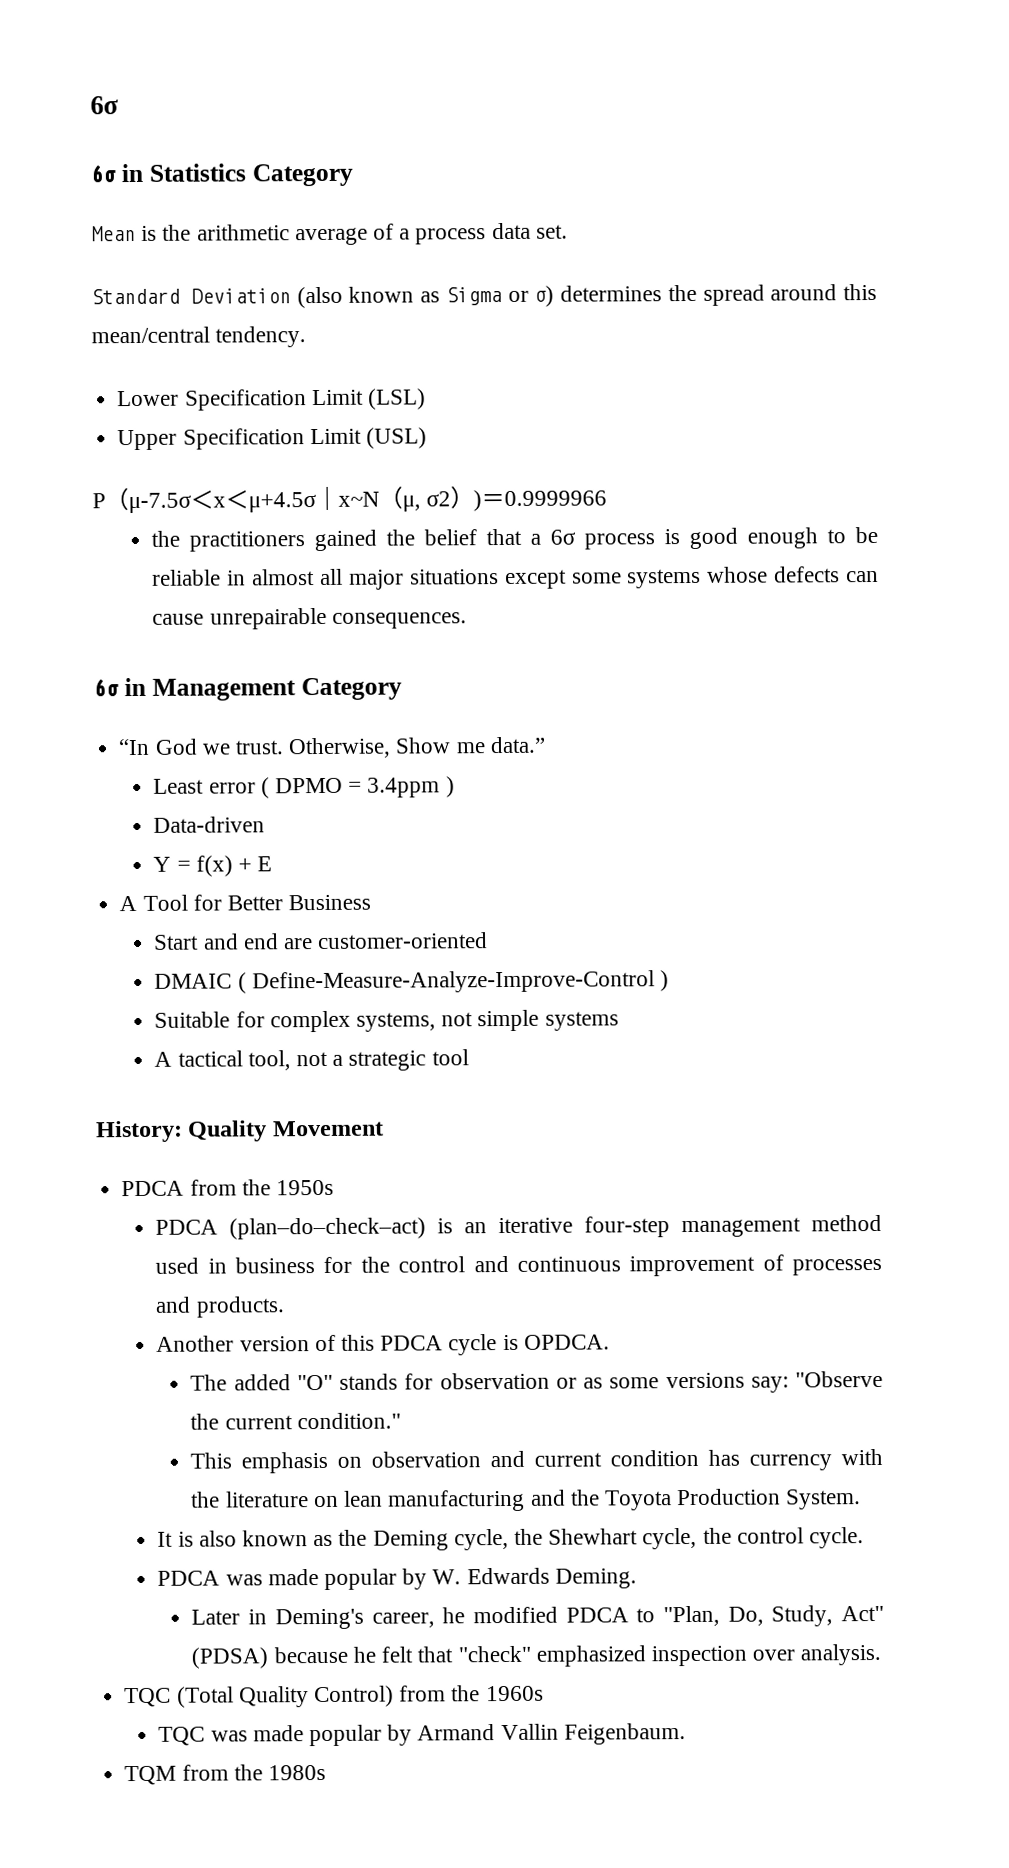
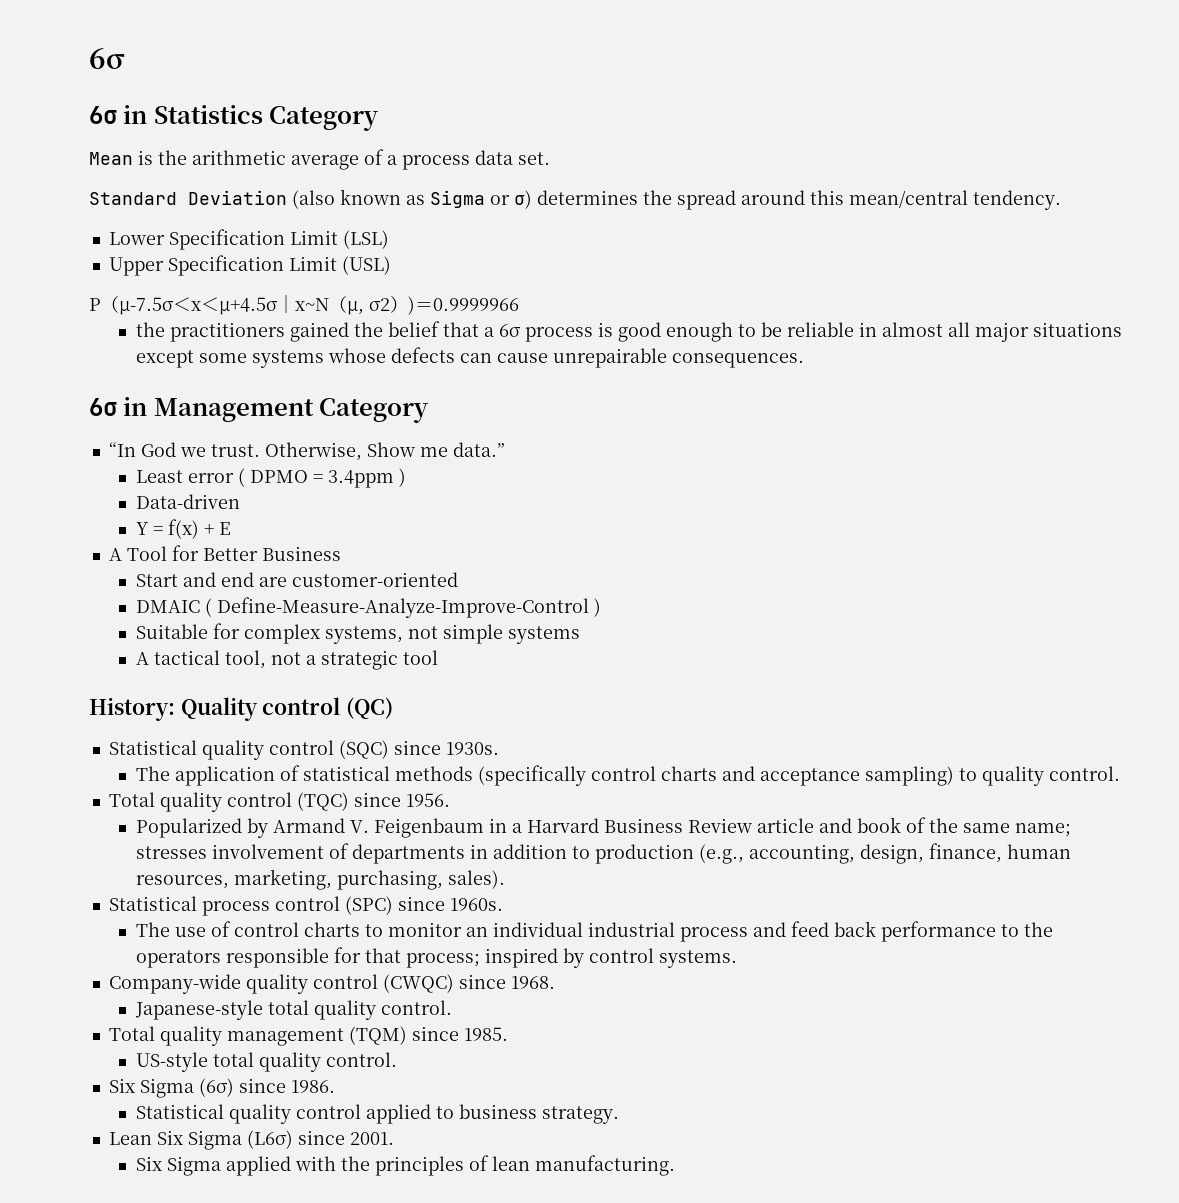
- History: Quality Movement
- PDCA from the 1950s
- PDCA (plan–do–check–act) is an iterative four-step management method used in business for the control and continuous improvement of processes and products.
- Another version of this PDCA cycle is OPDCA.
- The added "O" stands for observation or as some versions say: "Observe the current condition."
- This emphasis on observation and current condition has currency with the literature on lean manufacturing and the Toyota Production System.
- It is also known as the Deming cycle, the Shewhart cycle, the control cycle.
- PDCA was made popular by W. Edwards Deming.
- Later in Deming's career, he modified PDCA to "Plan, Do, Study, Act" (PDSA) because he felt that "check" emphasized inspection over analysis.
- TQC (Total Quality Control) from the 1960s
- TQC was made popular by Armand Vallin Feigenbaum.
- TQM from the 1980s
+ History: Quality control (QC)
+ Statistical quality control (SQC) since 1930s.
+ The application of statistical methods (specifically control charts and acceptance sampling) to quality control.
+ Total quality control (TQC) since 1956.
+ Popularized by Armand V. Feigenbaum in a Harvard Business Review article and book of the same name; stresses involvement of departments in addition to production (e.g., accounting, design, finance, human resources, marketing, purchasing, sales).
+ Statistical process control (SPC) since 1960s.
+ The use of control charts to monitor an individual industrial process and feed back performance to the operators responsible for that process; inspired by control systems.
+ Company-wide quality control (CWQC) since 1968.
+ Japanese-style total quality control.
+ Total quality management (TQM) since 1985.
+ US-style total quality control.
+ Six Sigma (6σ) since 1986.
+ Statistical quality control applied to business strategy.
+ Lean Six Sigma (L6σ) since 2001.
+ Six Sigma applied with the principles of lean manufacturing.

